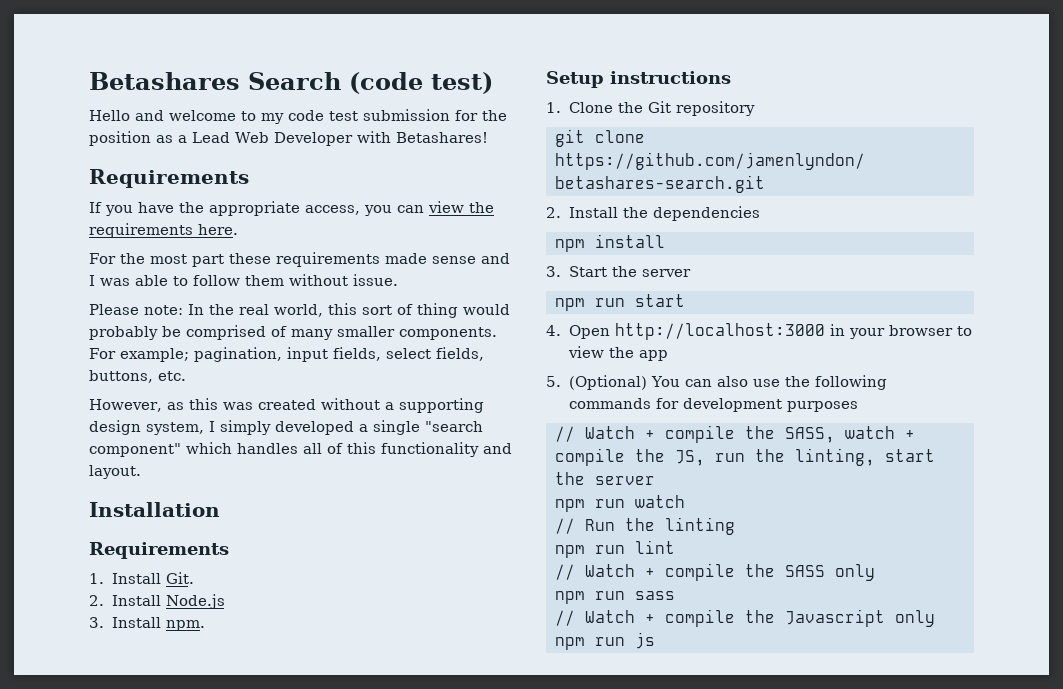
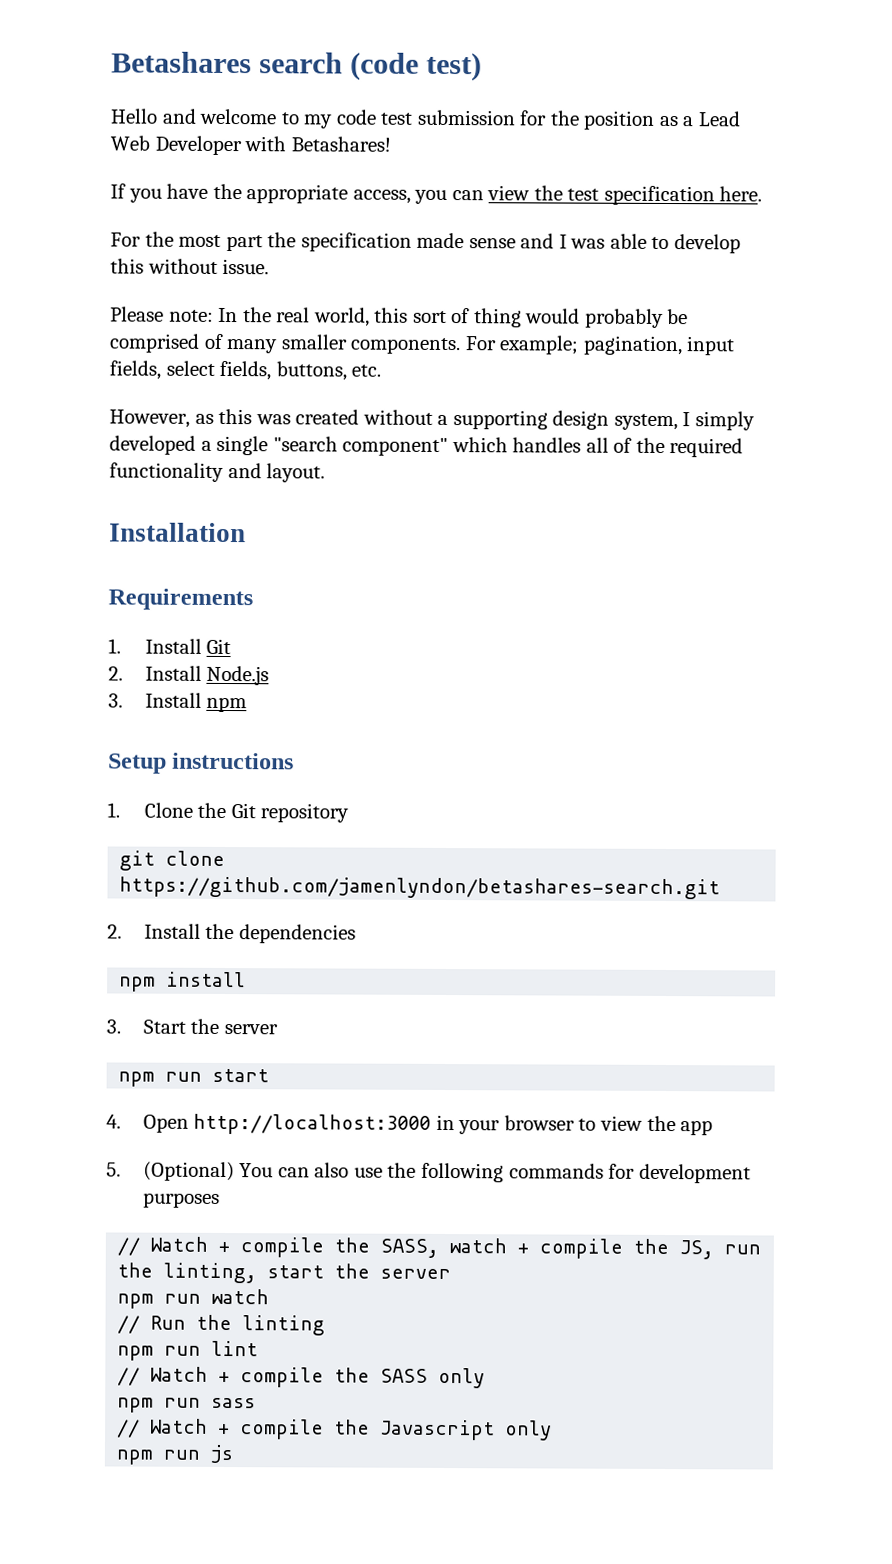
- Betashares Search (code test)
+ Betashares search (code test)
  Hello and welcome to my code test submission for the position as a Lead Web Developer with Betashares!
- Requirements
- If you have the appropriate access, you can view the requirements here.
+ If you have the appropriate access, you can view the test specification here.
- For the most part these requirements made sense and I was able to follow them without issue.
+ For the most part the specification made sense and I was able to develop this without issue.
- However, as this was created without a supporting design system, I simply developed a single "search component" which handles all of this functionality and layout.
+ However, as this was created without a supporting design system, I simply developed a single "search component" which handles all of the required functionality and layout.
- 1. Install Git.
+ 1. Install Git
- 3. Install npm.
+ 3. Install npm

